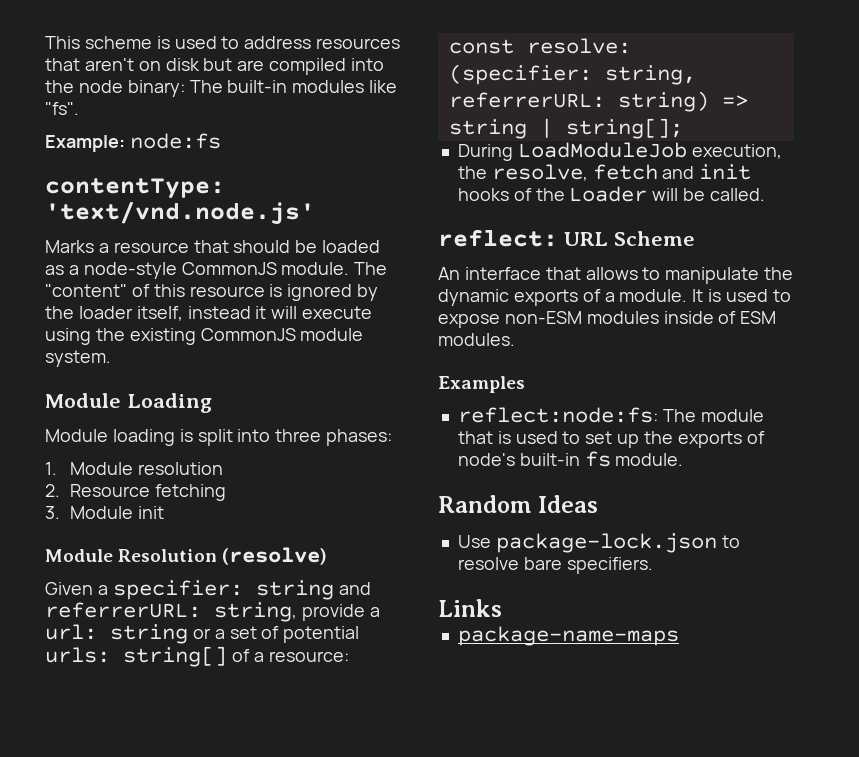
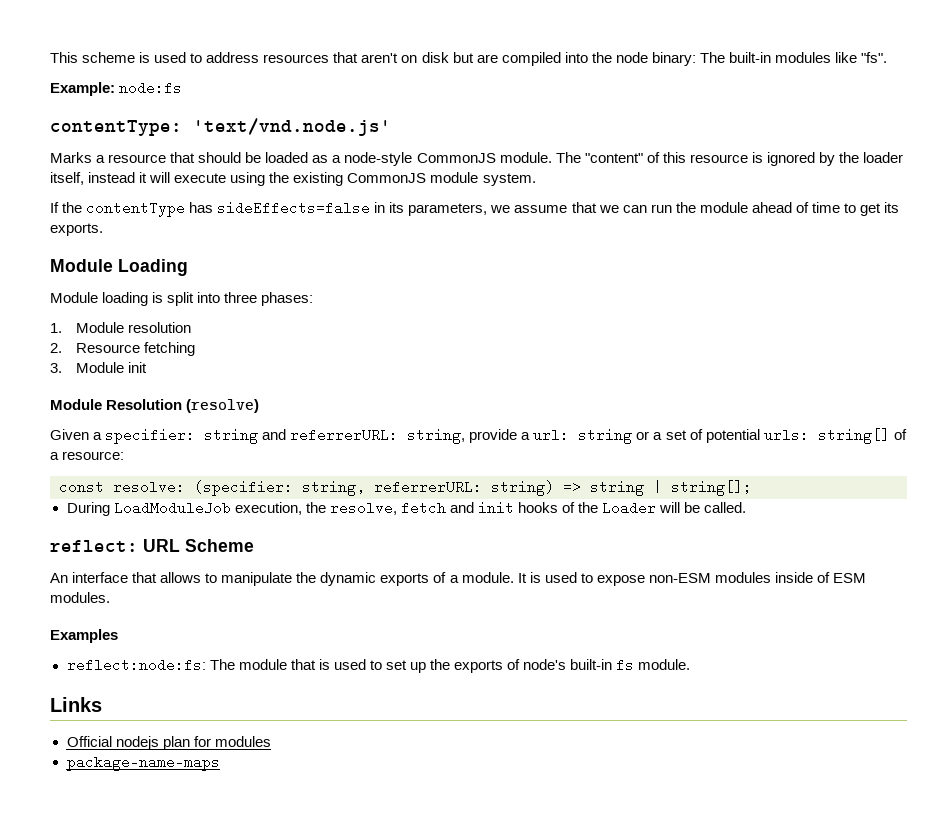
+ If the contentType has sideEffects=false in its parameters, we assume that we can run the module ahead of time to get its exports.
- Random Ideas
- Use package-lock.json to resolve bare specifiers.
  Links
+ Official nodejs plan for modules

